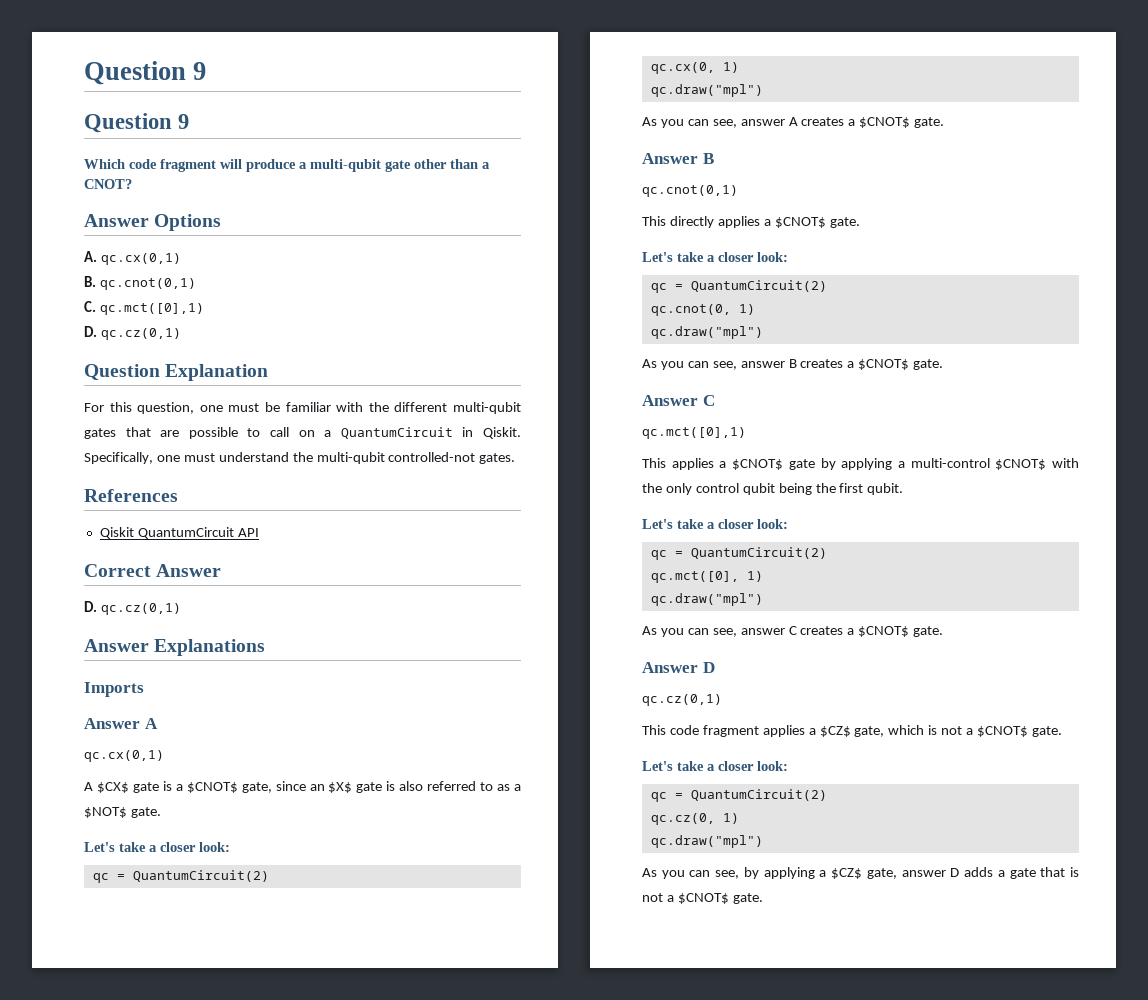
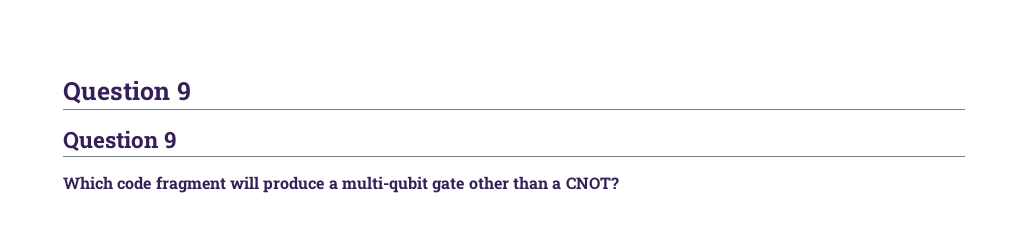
- Answer Options
- A. qc.cx(0,1)
- B. qc.cnot(0,1)
- C. qc.mct([0],1)
- D. qc.cz(0,1)
- Question Explanation
- For this question, one must be familiar with the different multi-qubit gates that are possible to call on a QuantumCircuit in Qiskit. Specifically, one must understand the multi-qubit controlled-not gates.
- References
- Qiskit QuantumCircuit API
- Correct Answer
- D. qc.cz(0,1)
- Answer Explanations
- Imports
- Answer A
- qc.cx(0,1)
- A $CX$ gate is a $CNOT$ gate, since an $X$ gate is also referred to as a $NOT$ gate.
- Let's take a closer look:
- qc = QuantumCircuit(2)
- qc.cx(0, 1)
- qc.draw("mpl")
- As you can see, answer A creates a $CNOT$ gate.
- Answer B
- qc.cnot(0,1)
- This directly applies a $CNOT$ gate.
- Let's take a closer look:
- qc = QuantumCircuit(2)
- qc.cnot(0, 1)
- qc.draw("mpl")
- As you can see, answer B creates a $CNOT$ gate.
- Answer C
- qc.mct([0],1)
- This applies a $CNOT$ gate by applying a multi-control $CNOT$ with the only control qubit being the first qubit.
- Let's take a closer look:
- qc = QuantumCircuit(2)
- qc.mct([0], 1)
- qc.draw("mpl")
- As you can see, answer C creates a $CNOT$ gate.
- Answer D
- qc.cz(0,1)
- This code fragment applies a $CZ$ gate, which is not a $CNOT$ gate.
- Let's take a closer look:
- qc = QuantumCircuit(2)
- qc.cz(0, 1)
- qc.draw("mpl")
- As you can see, by applying a $CZ$ gate, answer D adds a gate that is not a $CNOT$ gate.

